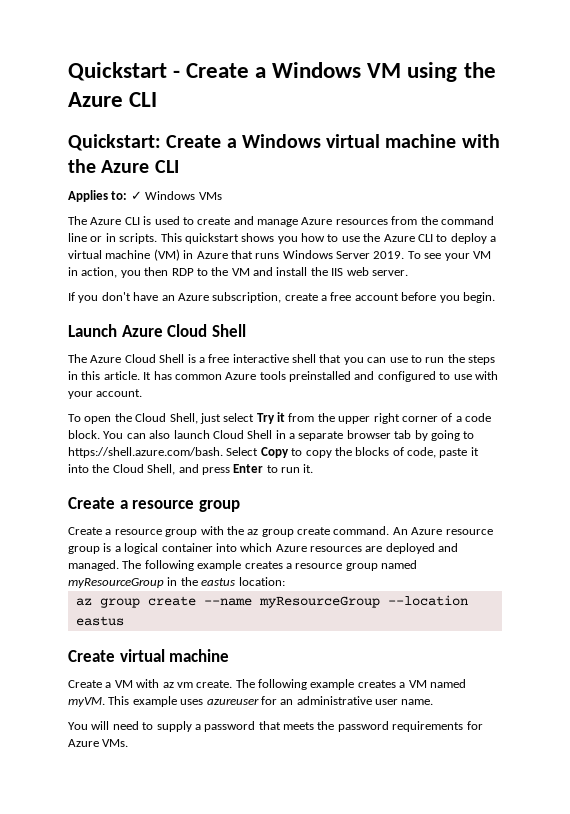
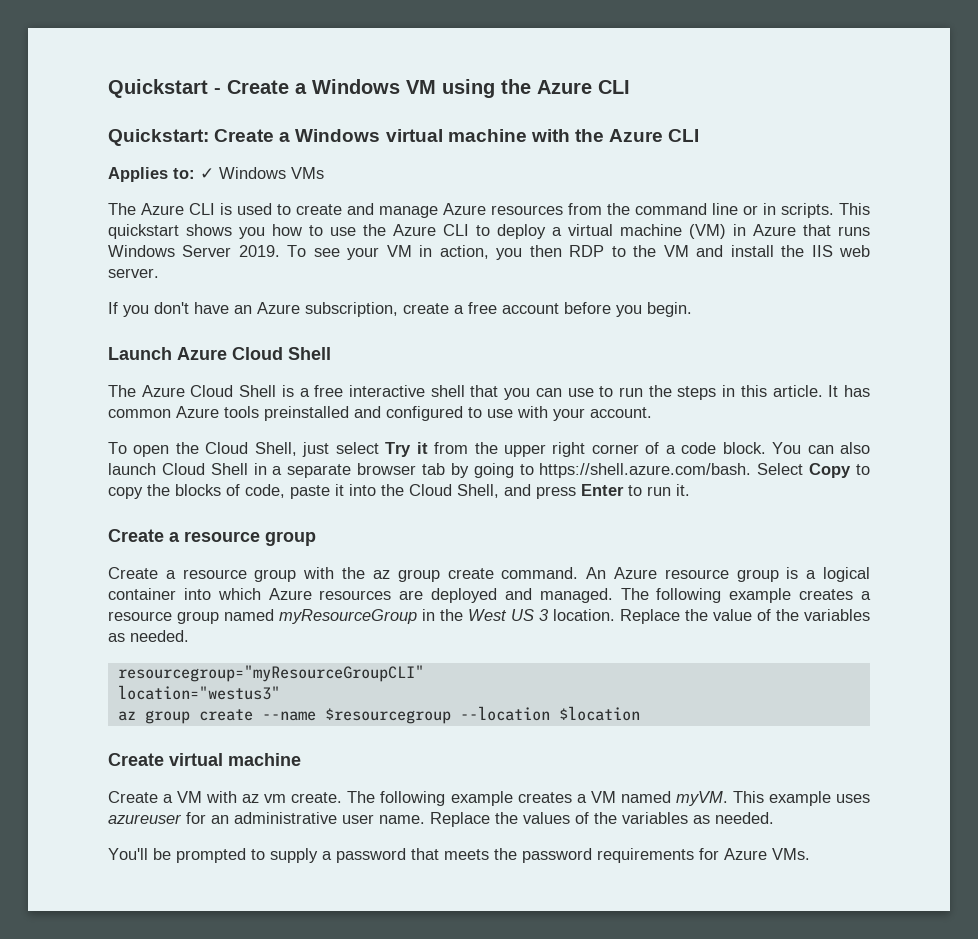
- The following example creates a resource group named myResourceGroup in the eastus location:
+ The following example creates a resource group named myResourceGroup in the West US 3 location. Replace the value of the variables as needed.
+ resourcegroup="myResourceGroupCLI"
+ location="westus3"
- az group create --name myResourceGroup --location eastus
+ az group create --name $resourcegroup --location $location
- This example uses azureuser for an administrative user name.
- You will need to supply a password that meets the password requirements for Azure VMs.
+ This example uses azureuser for an administrative user name. Replace the values of the variables as needed.
+ You'll be prompted to supply a password that meets the password requirements for Azure VMs.

